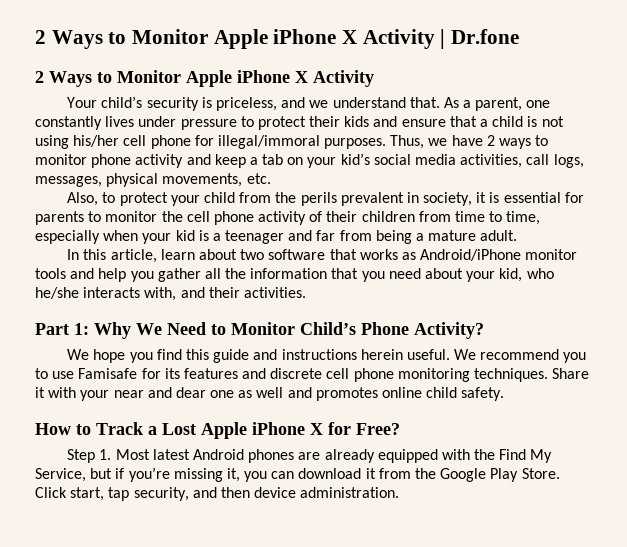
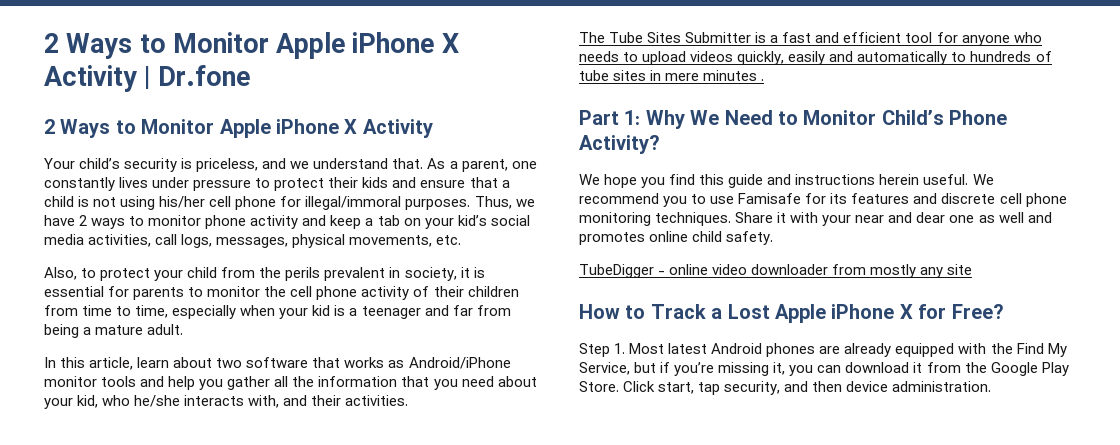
+ The Tube Sites Submitter is a fast and efficient tool for anyone who needs to upload videos quickly, easily and automatically to hundreds of tube sites in mere minutes .
+ TubeDigger - online video downloader from mostly any site

